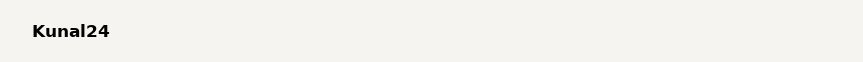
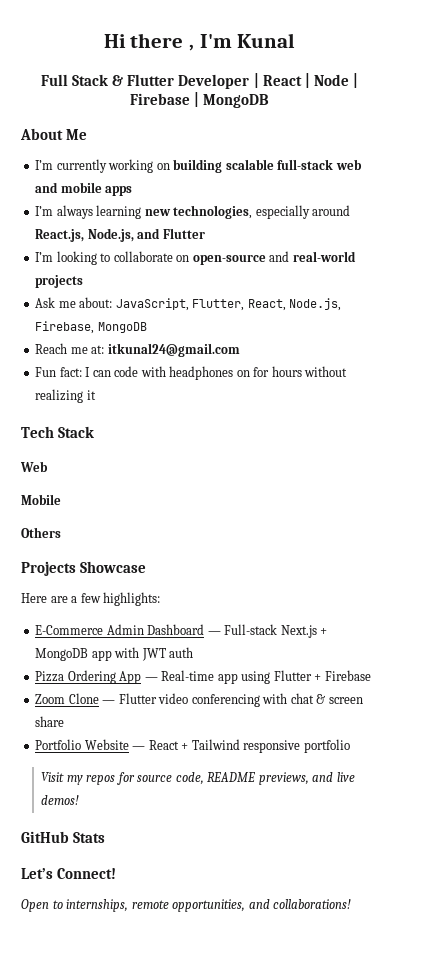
- Kunal24
+ Hi there , I'm Kunal
+ Full Stack & Flutter Developer | React | Node | Firebase | MongoDB
+ About Me
+ I’m currently working on building scalable full-stack web and mobile apps
+ I’m always learning new technologies, especially around React.js, Node.js, and Flutter
+ I’m looking to collaborate on open-source and real-world projects
+ Ask me about: JavaScript, Flutter, React, Node.js, Firebase, MongoDB
+ Reach me at: itkunal24@gmail.com
+ Fun fact: I can code with headphones on for hours without realizing it
+ Tech Stack
+ Web
+ Mobile
+ Others
+ Projects Showcase
+ Here are a few highlights:
+ E-Commerce Admin Dashboard — Full-stack Next.js + MongoDB app with JWT auth
+ Pizza Ordering App — Real-time app using Flutter + Firebase
+ Zoom Clone — Flutter video conferencing with chat & screen share
+ Portfolio Website — React + Tailwind responsive portfolio
+ Visit my repos for source code, README previews, and live demos!
+ GitHub Stats
+ Let’s Connect!
+ Open to internships, remote opportunities, and collaborations!

